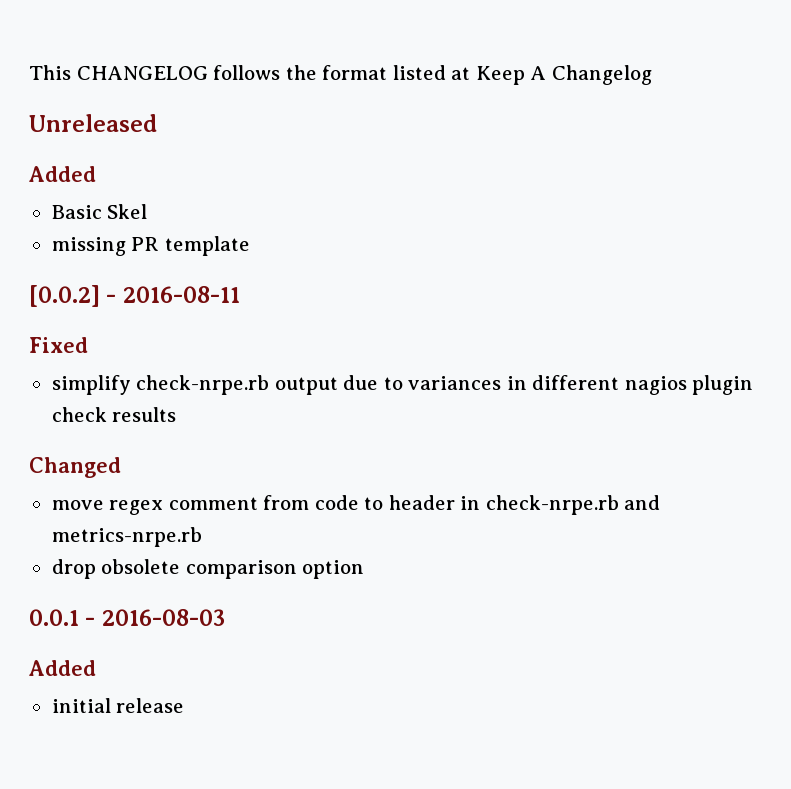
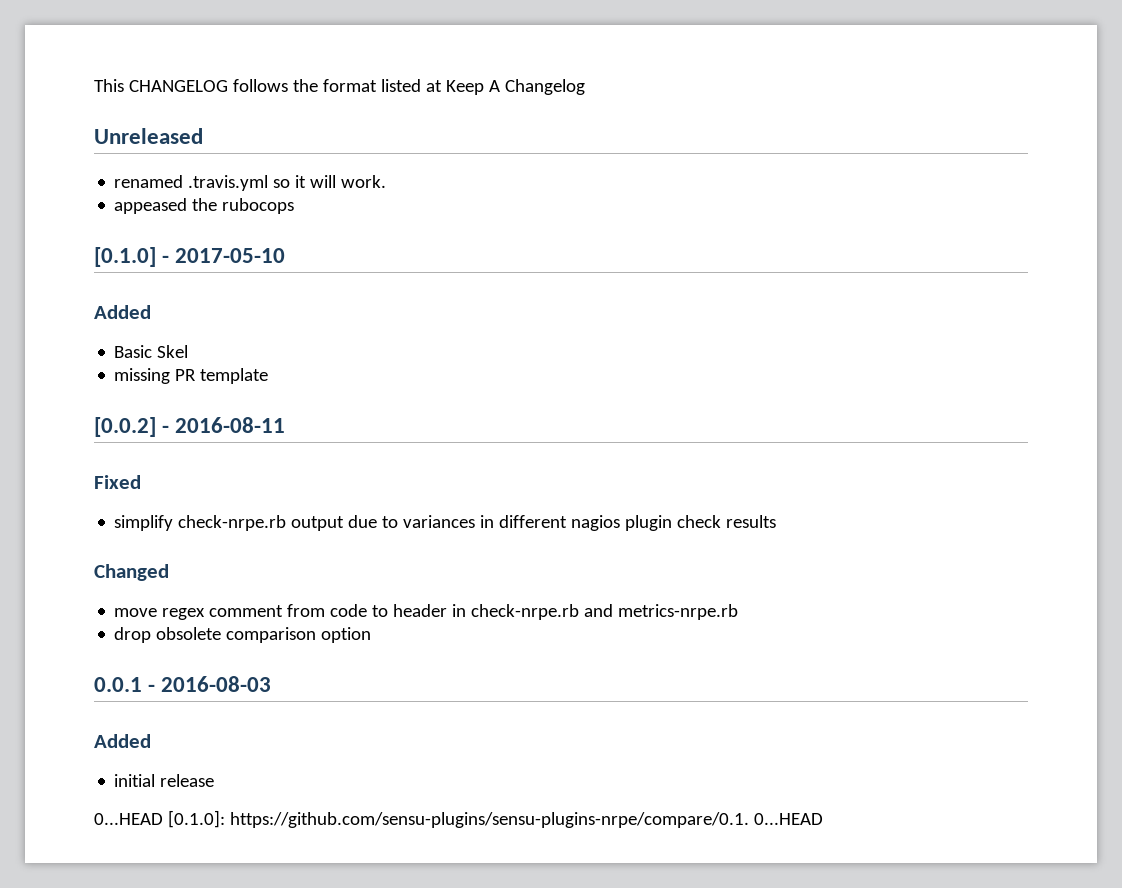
+ renamed .travis.yml so it will work.
+ appeased the rubocops
+ [0.1.0] - 2017-05-10
+ 0...HEAD [0.1.0]: https://github.com/sensu-plugins/sensu-plugins-nrpe/compare/0.1. 0...HEAD

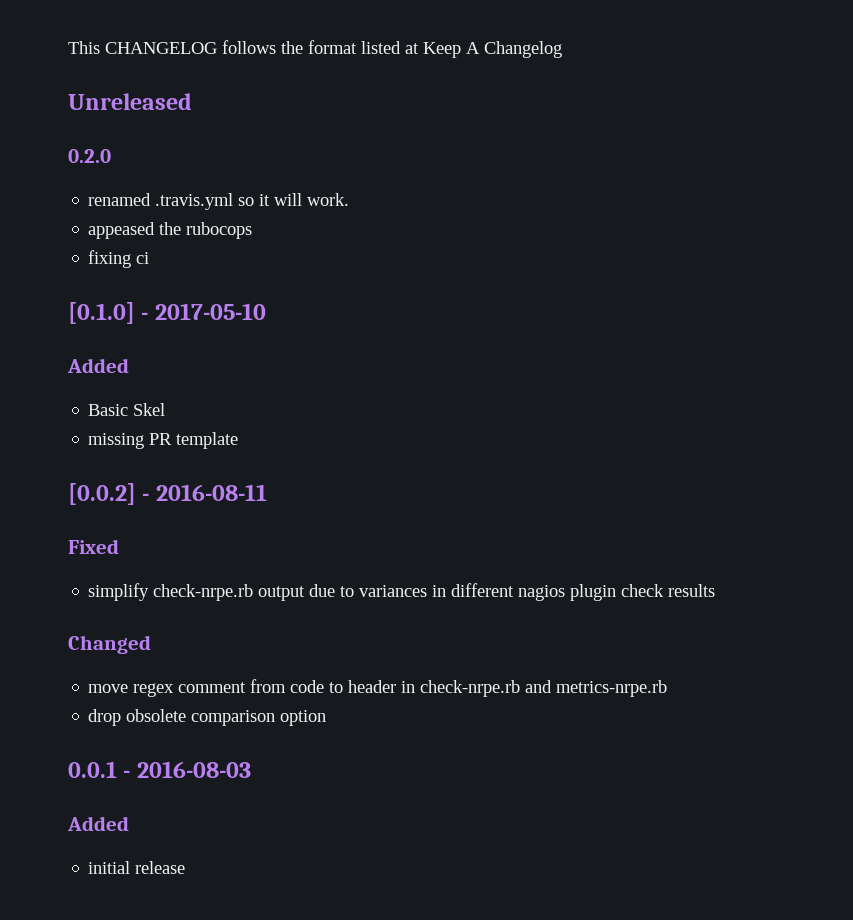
+ 0.2.0
+ fixing ci
- 0...HEAD [0.1.0]: https://github.com/sensu-plugins/sensu-plugins-nrpe/compare/0.1. 0...HEAD

